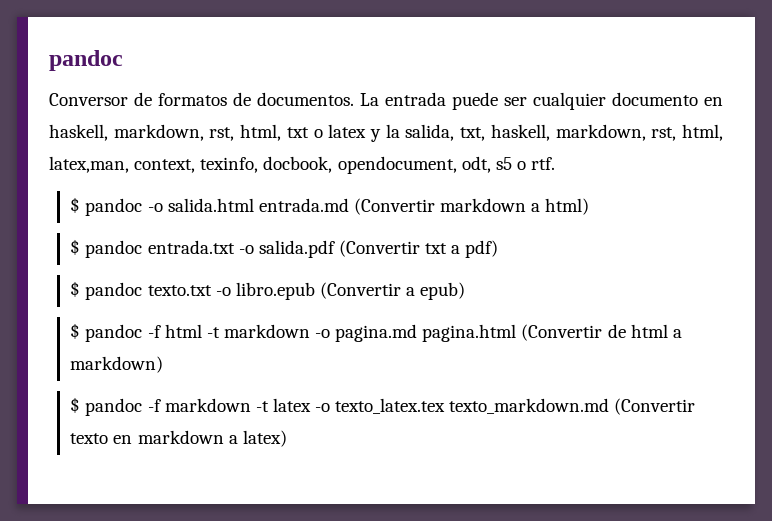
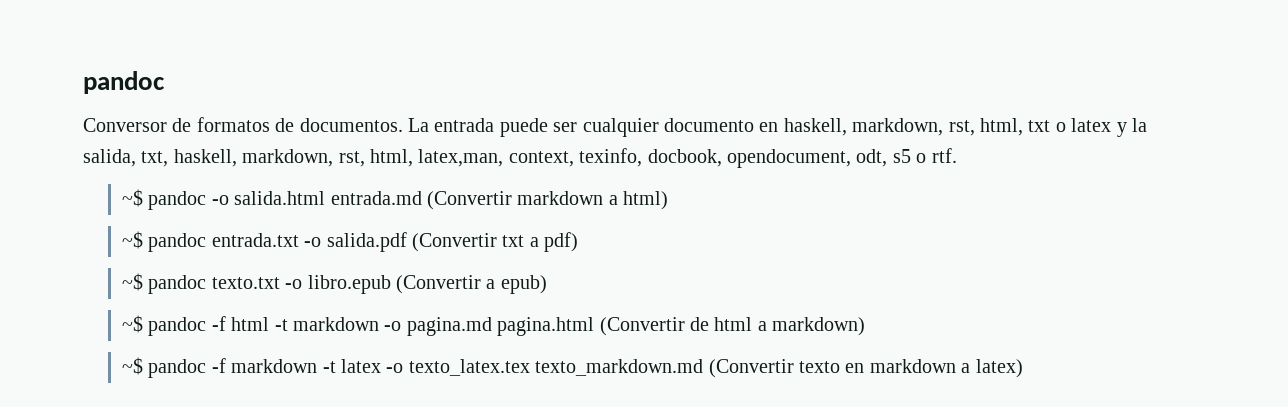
- $ pandoc -o salida.html entrada.md (Convertir markdown a html)
+ ~$ pandoc -o salida.html entrada.md (Convertir markdown a html)
- $ pandoc entrada.txt -o salida.pdf (Convertir txt a pdf)
+ ~$ pandoc entrada.txt -o salida.pdf (Convertir txt a pdf)
- $ pandoc texto.txt -o libro.epub (Convertir a epub)
+ ~$ pandoc texto.txt -o libro.epub (Convertir a epub)
- $ pandoc -f html -t markdown -o pagina.md pagina.html (Convertir de html a markdown)
+ ~$ pandoc -f html -t markdown -o pagina.md pagina.html (Convertir de html a markdown)
- $ pandoc -f markdown -t latex -o texto_latex.tex texto_markdown.md (Convertir texto en markdown a latex)
+ ~$ pandoc -f markdown -t latex -o texto_latex.tex texto_markdown.md (Convertir texto en markdown a latex)

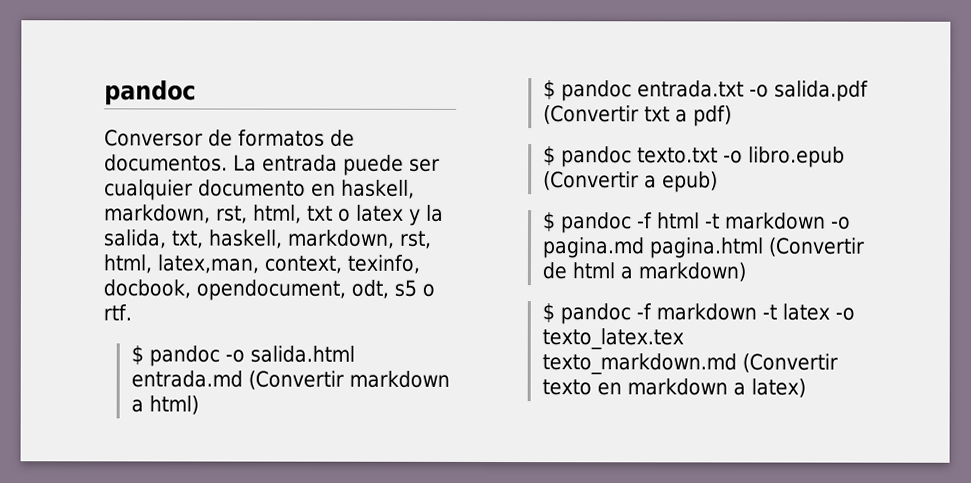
- ~$ pandoc -o salida.html entrada.md (Convertir markdown a html)
+ $ pandoc -o salida.html entrada.md (Convertir markdown a html)
- ~$ pandoc entrada.txt -o salida.pdf (Convertir txt a pdf)
+ $ pandoc entrada.txt -o salida.pdf (Convertir txt a pdf)
- ~$ pandoc texto.txt -o libro.epub (Convertir a epub)
+ $ pandoc texto.txt -o libro.epub (Convertir a epub)
- ~$ pandoc -f html -t markdown -o pagina.md pagina.html (Convertir de html a markdown)
+ $ pandoc -f html -t markdown -o pagina.md pagina.html (Convertir de html a markdown)
- ~$ pandoc -f markdown -t latex -o texto_latex.tex texto_markdown.md (Convertir texto en markdown a latex)
+ $ pandoc -f markdown -t latex -o texto_latex.tex texto_markdown.md (Convertir texto en markdown a latex)

